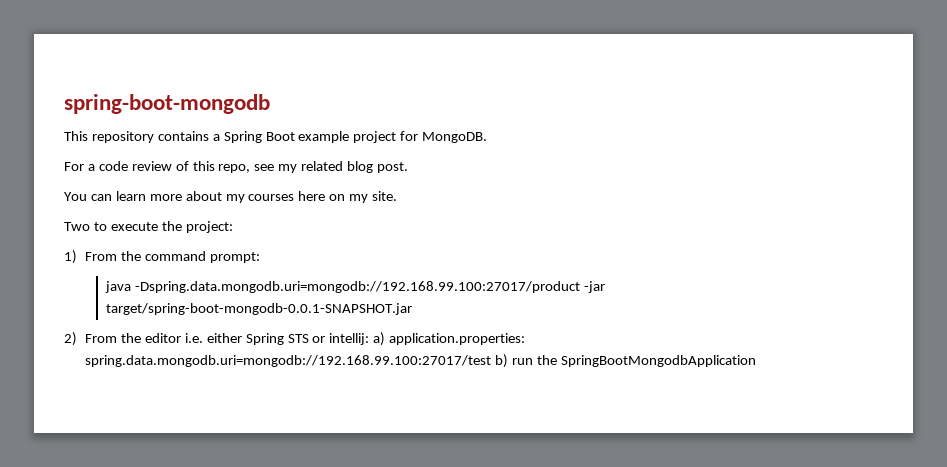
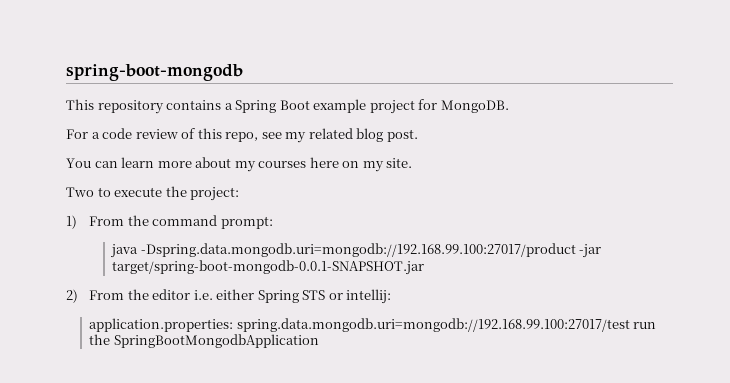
- 2) From the editor i.e. either Spring STS or intellij: a) application.properties: spring.data.mongodb.uri=mongodb://192.168.99.100:27017/test b) run the SpringBootMongodbApplication
+ 2) From the editor i.e. either Spring STS or intellij:
+ application.properties: spring.data.mongodb.uri=mongodb://192.168.99.100:27017/test run the SpringBootMongodbApplication

